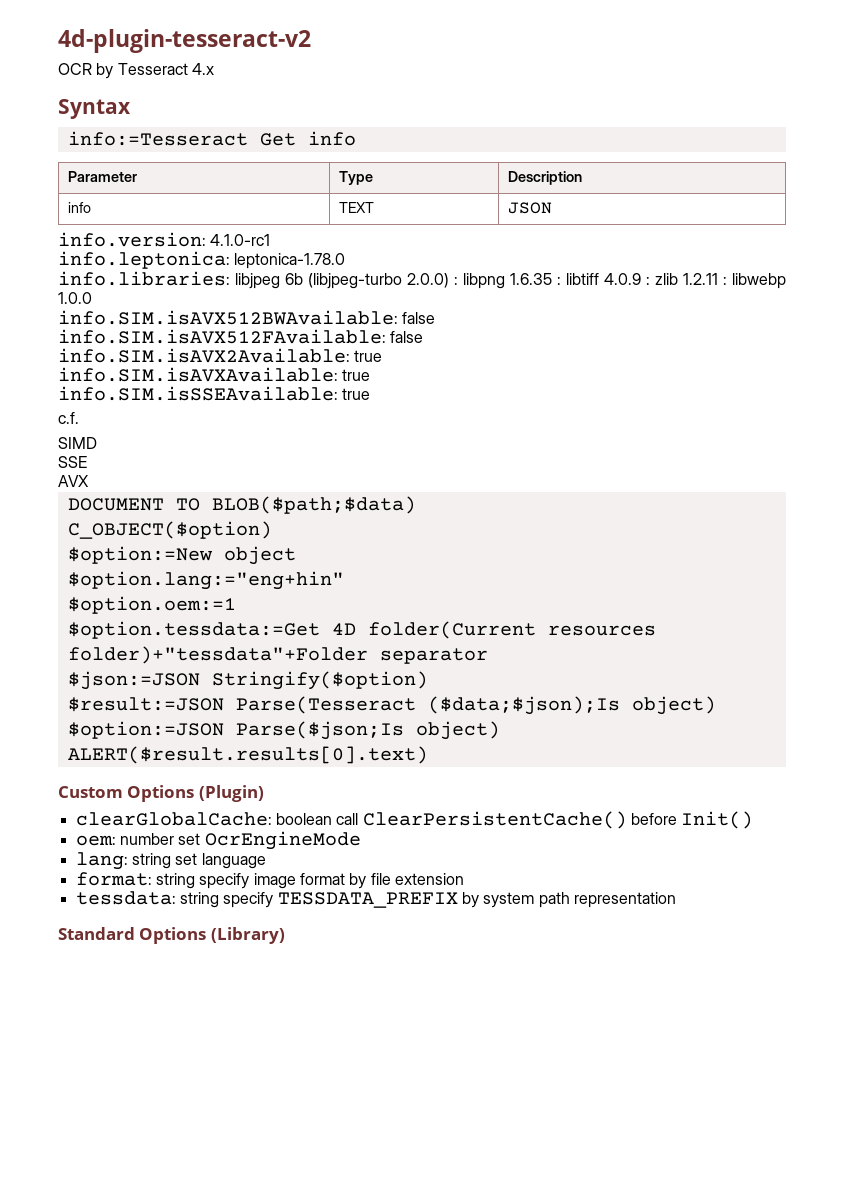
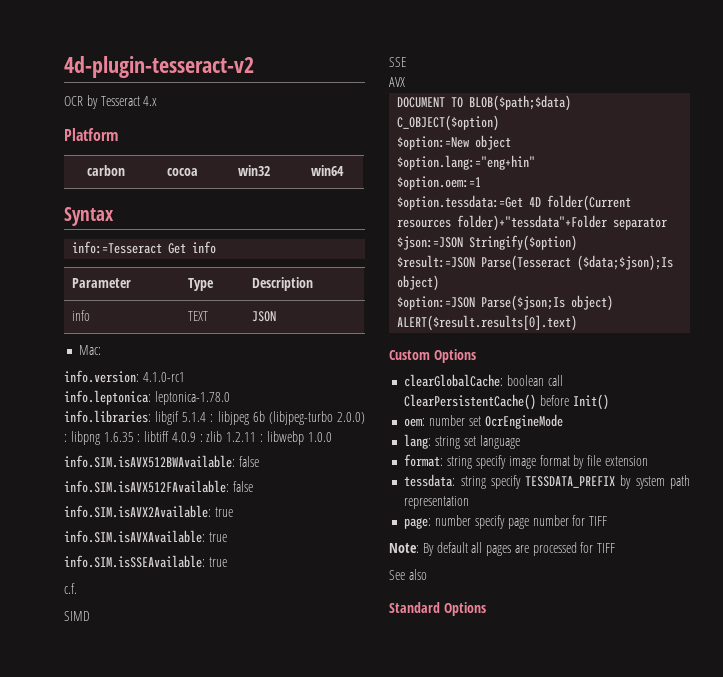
+ Platform
+ carbon | cocoa | win32 | win64
+ Mac:
- info.libraries: libjpeg 6b (libjpeg-turbo 2.0.0) : libpng 1.6.35 : libtiff 4.0.9 : zlib 1.2.11 : libwebp 1.0.0
+ info.libraries: libgif 5.1.4 : libjpeg 6b (libjpeg-turbo 2.0.0) : libpng 1.6.35 : libtiff 4.0.9 : zlib 1.2.11 : libwebp 1.0.0
- Custom Options (Plugin)
+ Custom Options
+ page: number specify page number for TIFF
+ Note: By default all pages are processed for TIFF
+ See also
- Standard Options (Library)
+ Standard Options

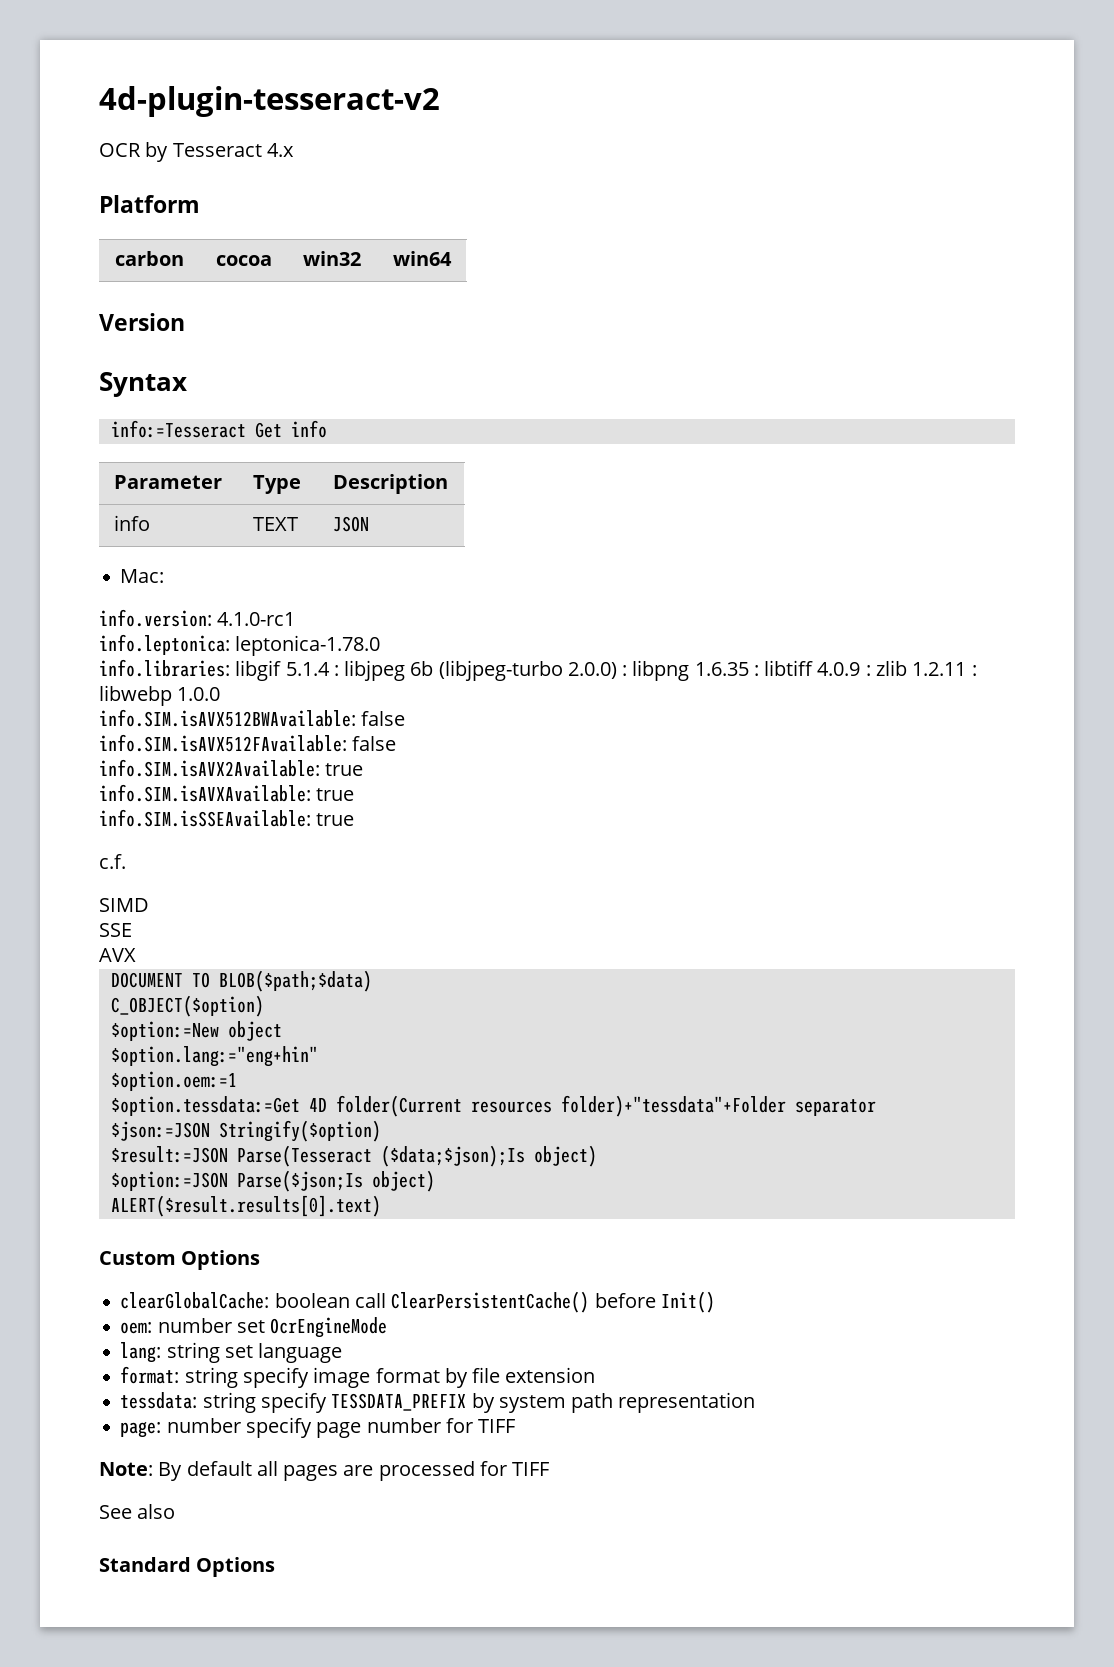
+ Version

